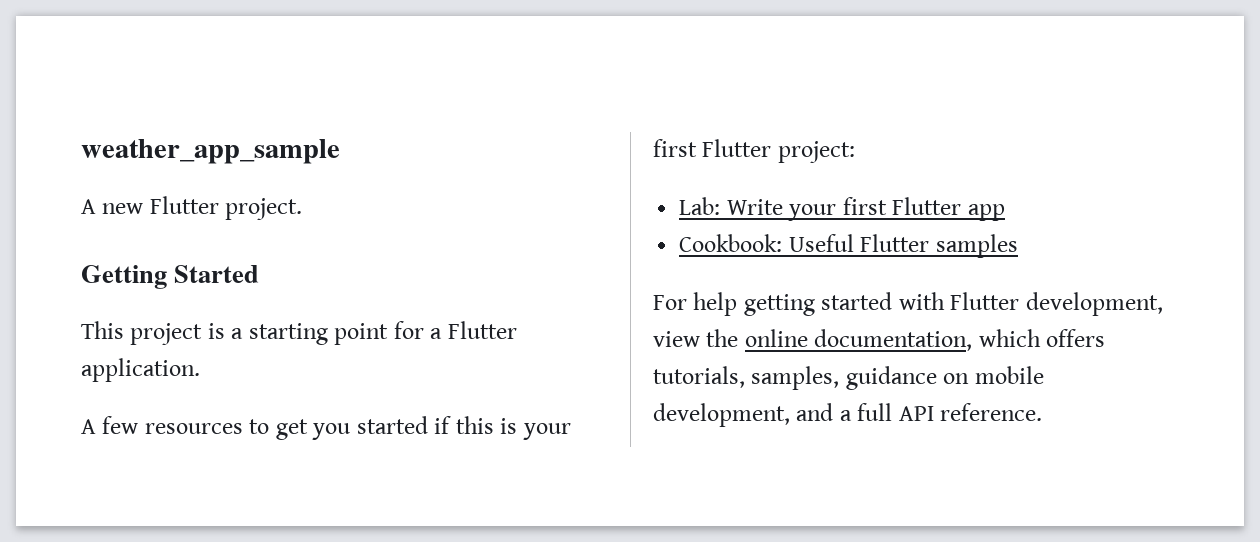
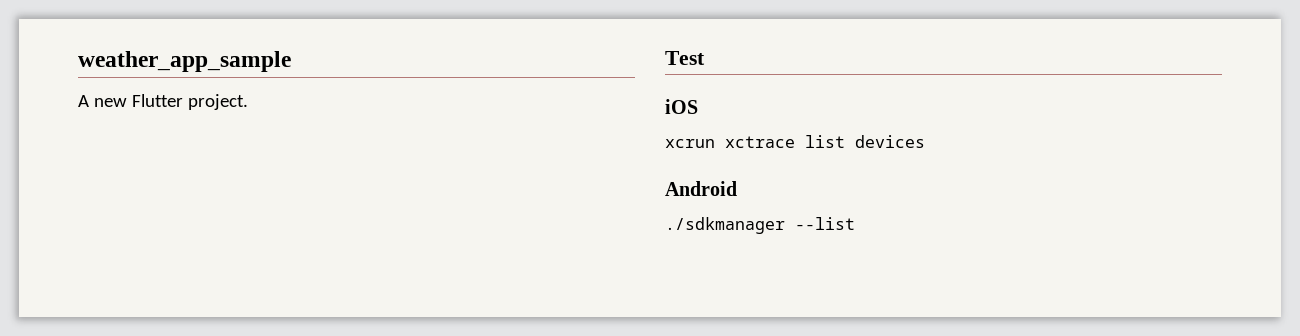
- Getting Started
- This project is a starting point for a Flutter application.
- A few resources to get you started if this is your first Flutter project:
- Lab: Write your first Flutter app
- Cookbook: Useful Flutter samples
- For help getting started with Flutter development, view the online documentation, which offers tutorials, samples, guidance on mobile development, and a full API reference.
+ Test
+ iOS
+ xcrun xctrace list devices
+ Android
+ ./sdkmanager --list

